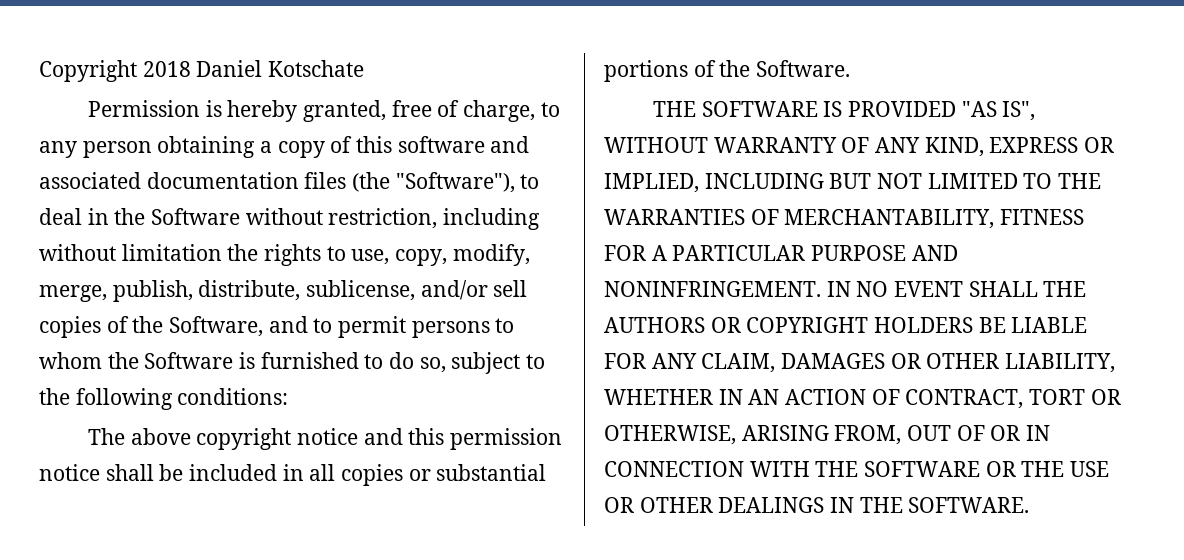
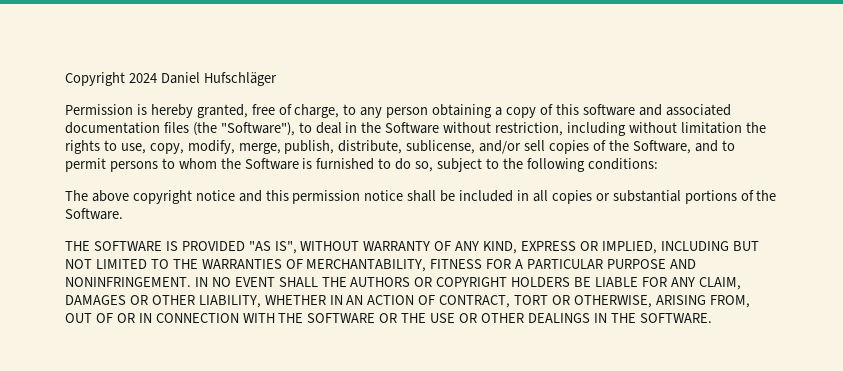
- Copyright 2018 Daniel Kotschate
+ Copyright 2024 Daniel Hufschläger

